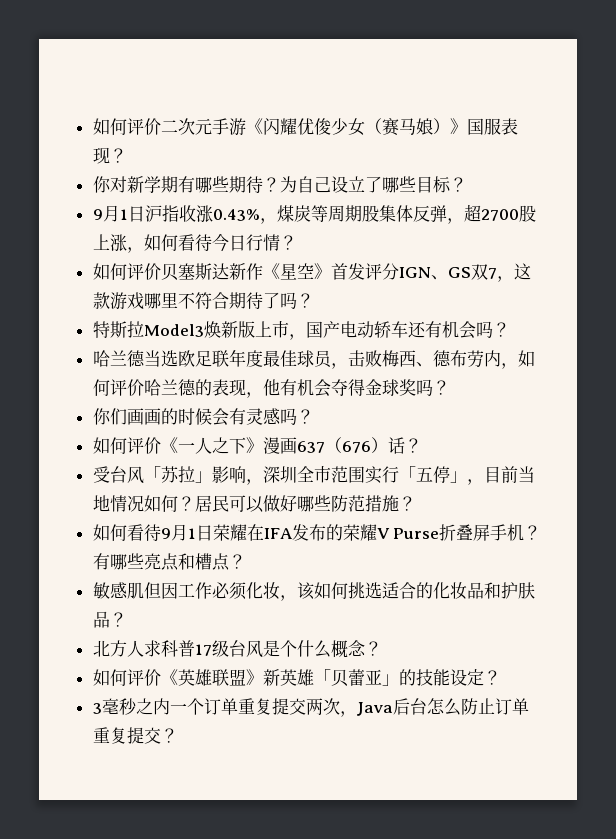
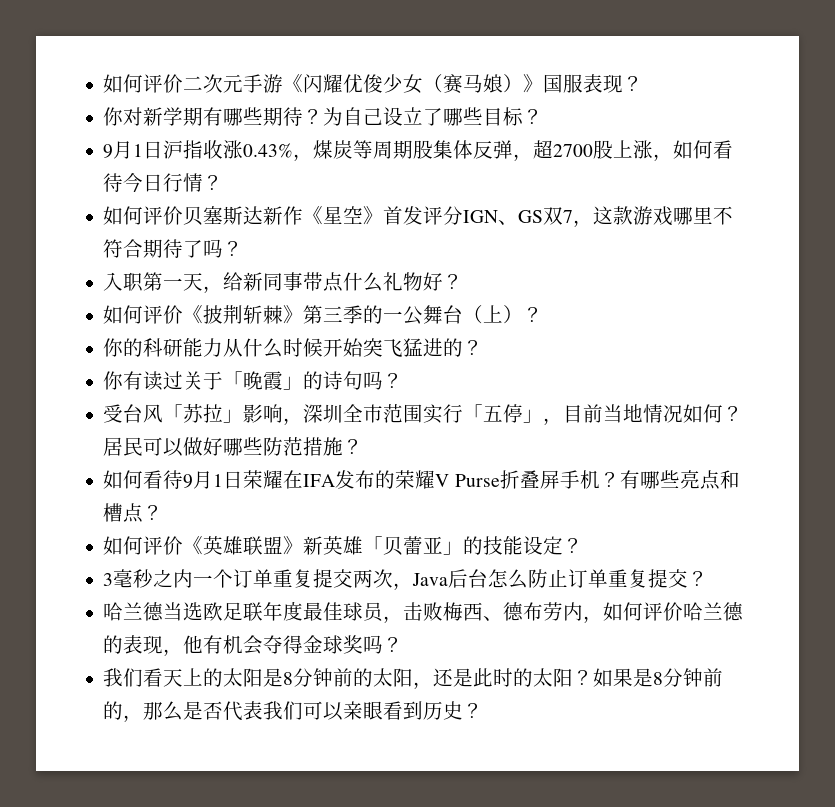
- 特斯拉Model3焕新版上市，国产电动轿车还有机会吗？
- 哈兰德当选欧足联年度最佳球员，击败梅西、德布劳内，如何评价哈兰德的表现，他有机会夺得金球奖吗？
- 你们画画的时候会有灵感吗？
- 如何评价《一人之下》漫画637（676）话？
+ 入职第一天，给新同事带点什么礼物好？
+ 如何评价《披荆斩棘》第三季的一公舞台（上）？
+ 你的科研能力从什么时候开始突飞猛进的？
+ 你有读过关于「晚霞」的诗句吗？
- 敏感肌但因工作必须化妆，该如何挑选适合的化妆品和护肤品？
- 北方人求科普17级台风是个什么概念？
+ 哈兰德当选欧足联年度最佳球员，击败梅西、德布劳内，如何评价哈兰德的表现，他有机会夺得金球奖吗？
+ 我们看天上的太阳是8分钟前的太阳，还是此时的太阳？如果是8分钟前的，那么是否代表我们可以亲眼看到历史？

